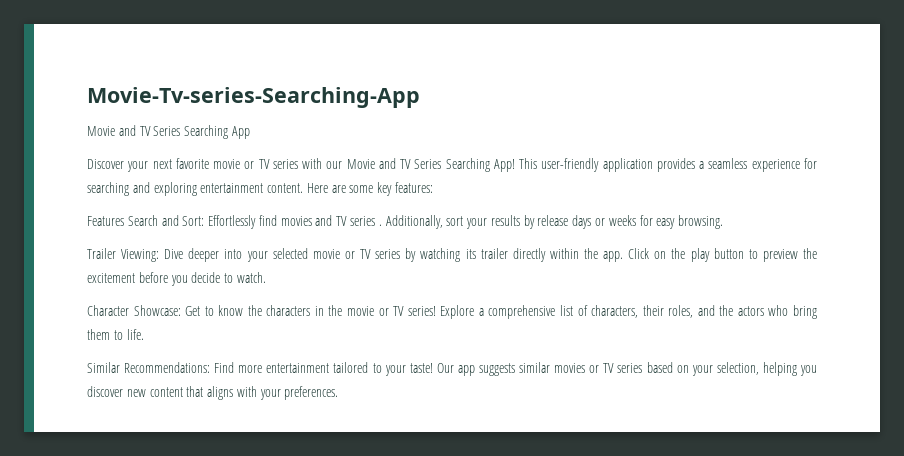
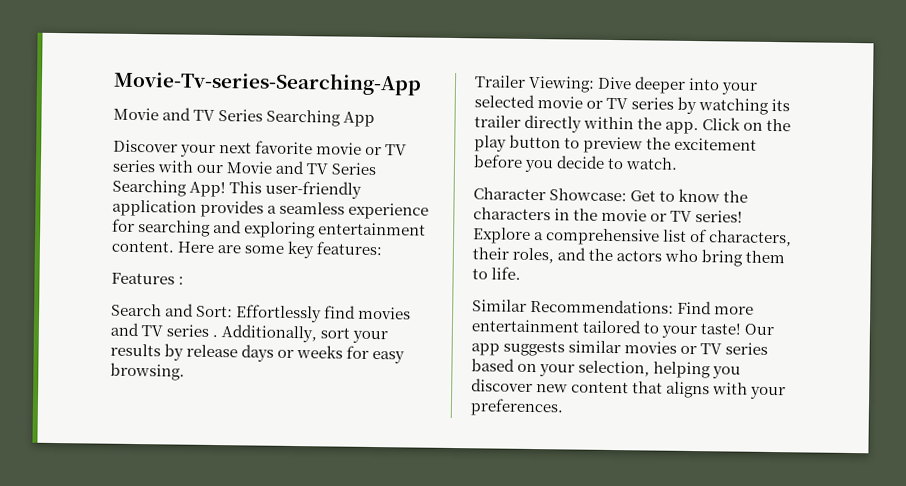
- Features Search and Sort: Effortlessly find movies and TV series .
+ Features :
+ Search and Sort: Effortlessly find movies and TV series .

